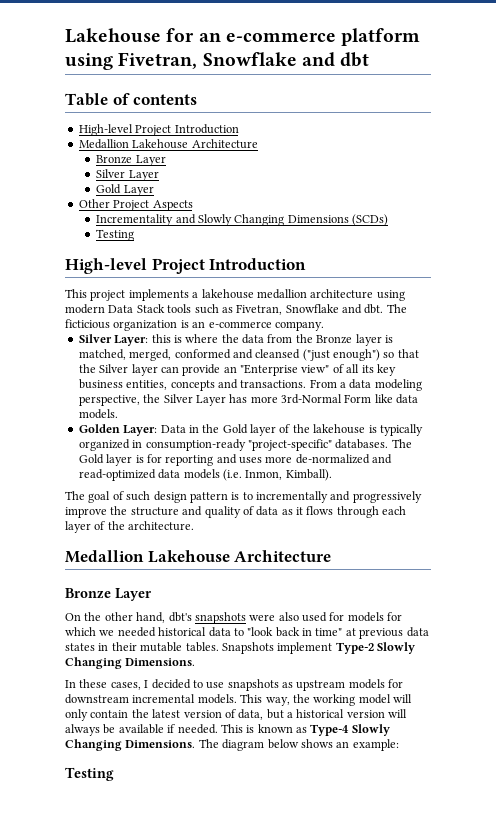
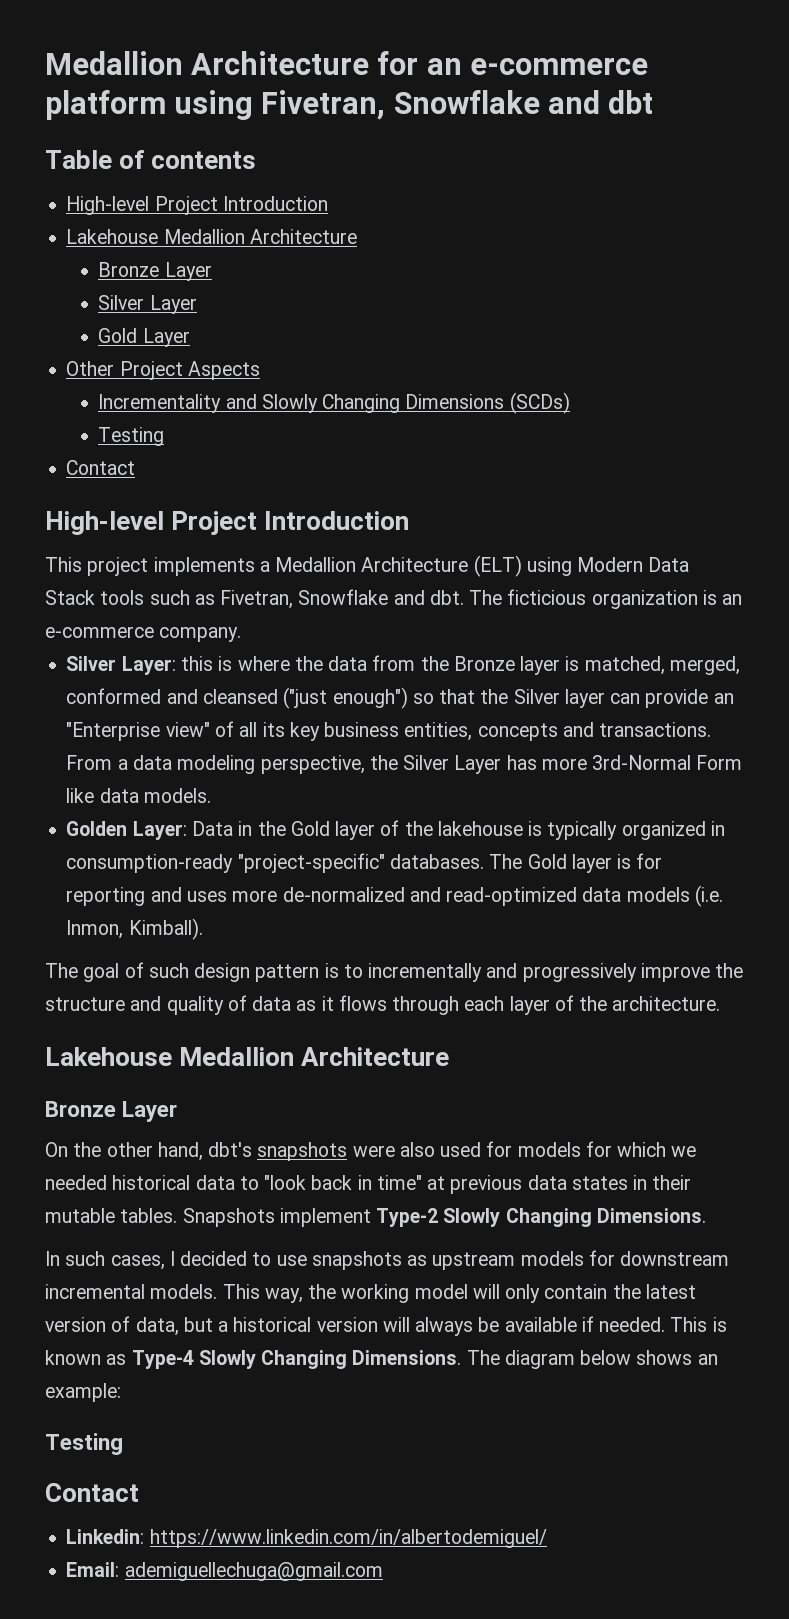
- Lakehouse for an e-commerce platform using Fivetran, Snowflake and dbt
+ Medallion Architecture for an e-commerce platform using Fivetran, Snowflake and dbt
  Table of contents
  High-level Project Introduction
- Medallion Lakehouse Architecture
+ Lakehouse Medallion Architecture
  Incrementality and Slowly Changing Dimensions (SCDs)
  Testing
+ Contact
- This project implements a lakehouse medallion architecture using modern Data Stack tools such as Fivetran, Snowflake and dbt.
+ This project implements a Medallion Architecture (ELT) using Modern Data Stack tools such as Fivetran, Snowflake and dbt.
  The goal of such design pattern is to incrementally and progressively improve the structure and quality of data as it flows through each layer of the architecture.
- Medallion Lakehouse Architecture
+ Lakehouse Medallion Architecture
- In these cases, I decided to use snapshots as upstream models for downstream incremental models.
+ In such cases, I decided to use snapshots as upstream models for downstream incremental models.
  The diagram below shows an example:
  Testing
+ Contact
+ Linkedin: https://www.linkedin.com/in/albertodemiguel/
+ Email: ademiguellechuga@gmail.com

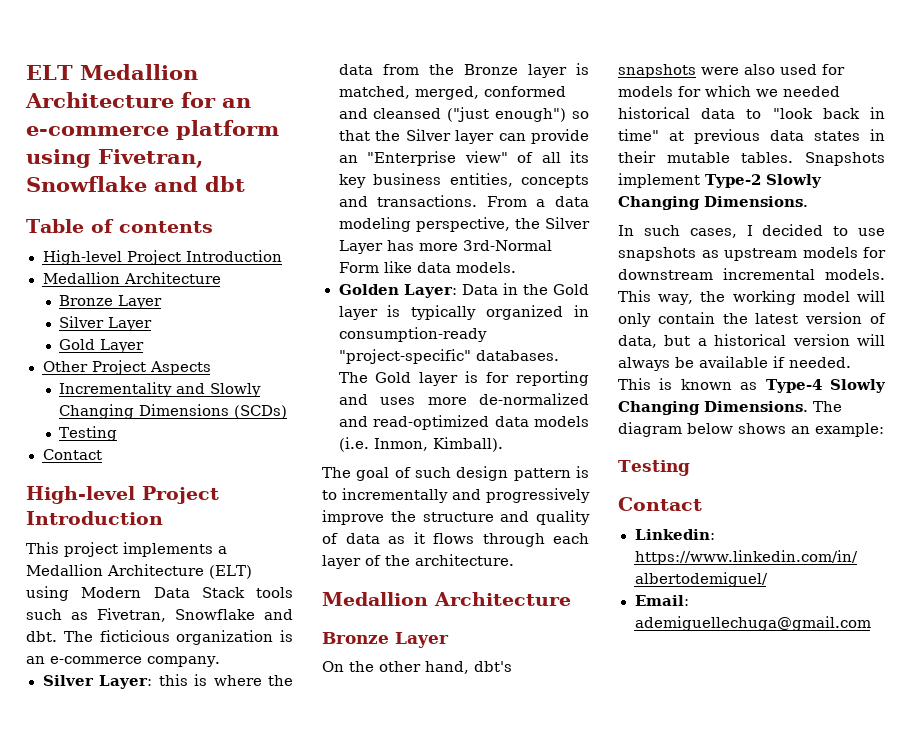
- Medallion Architecture for an e-commerce platform using Fivetran, Snowflake and dbt
+ ELT Medallion Architecture for an e-commerce platform using Fivetran, Snowflake and dbt
  Table of contents
  High-level Project Introduction
- Lakehouse Medallion Architecture
+ Medallion Architecture
- Golden Layer: Data in the Gold layer of the lakehouse is typically organized in consumption-ready "project-specific" databases.
+ Golden Layer: Data in the Gold layer is typically organized in consumption-ready "project-specific" databases.
  The goal of such design pattern is to incrementally and progressively improve the structure and quality of data as it flows through each layer of the architecture.
- Lakehouse Medallion Architecture
+ Medallion Architecture

